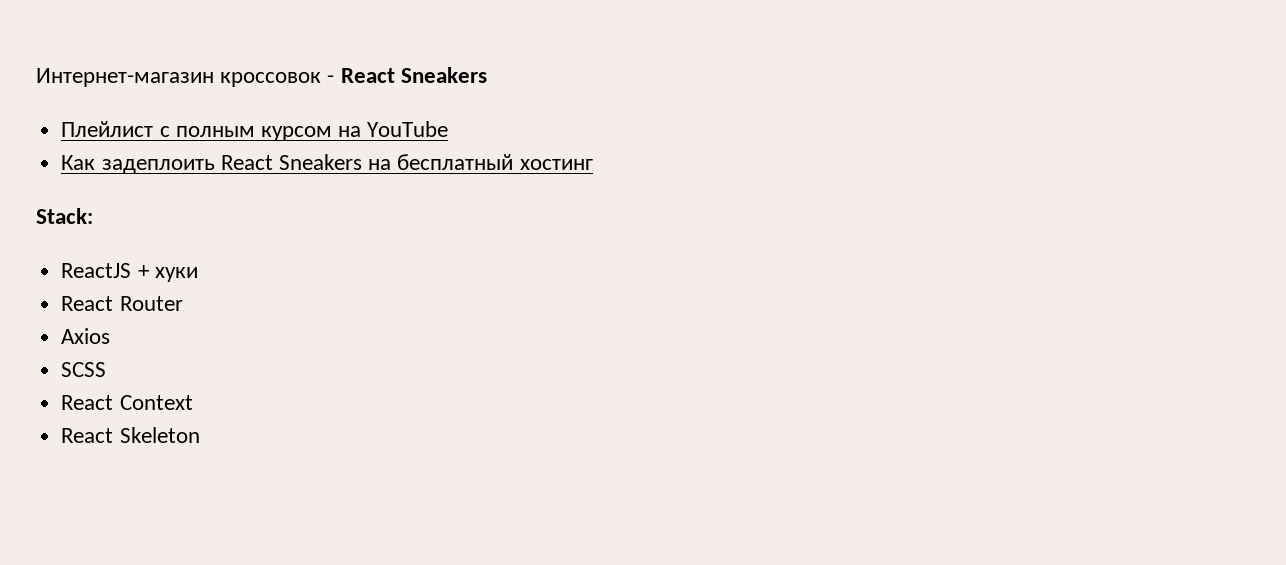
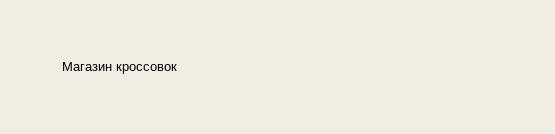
- Интернет-магазин кроссовок - React Sneakers
- Плейлист с полным курсом на YouTube
- Как задеплоить React Sneakers на бесплатный хостинг
- Stack:
- ReactJS + хуки
- React Router
- Axios
- SCSS
- React Context
- React Skeleton
+ Магазин кроссовок

